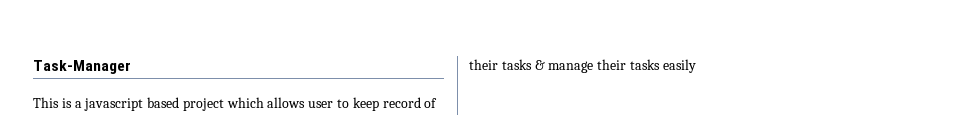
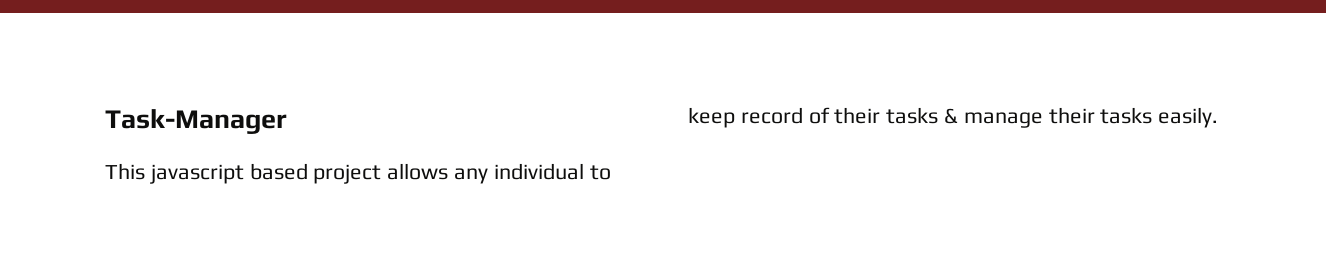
- This is a javascript based project which allows user to keep record of their tasks & manage their tasks easily
+ This javascript based project allows any individual to keep record of their tasks & manage their tasks easily.

